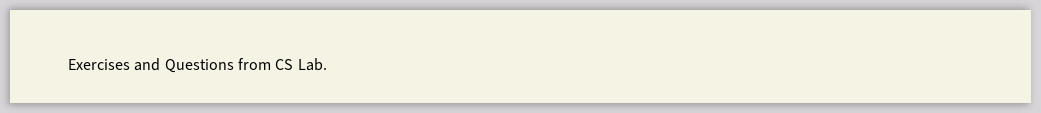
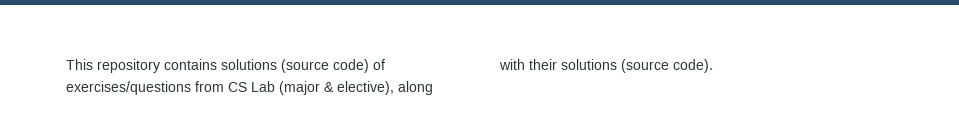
- Exercises and Questions from CS Lab.
+ This repository contains solutions (source code) of exercises/questions from CS Lab (major & elective), along with their solutions (source code).

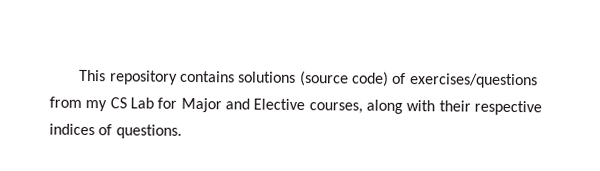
- This repository contains solutions (source code) of exercises/questions from CS Lab (major & elective), along with their solutions (source code).
+ This repository contains solutions (source code) of exercises/questions from my CS Lab for Major and Elective courses, along with their respective indices of questions.

